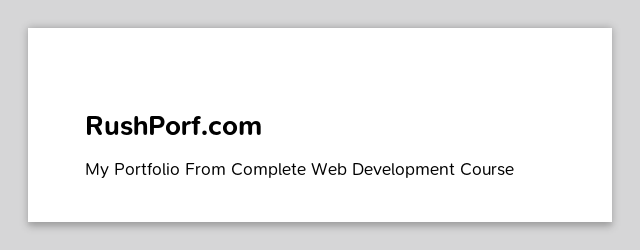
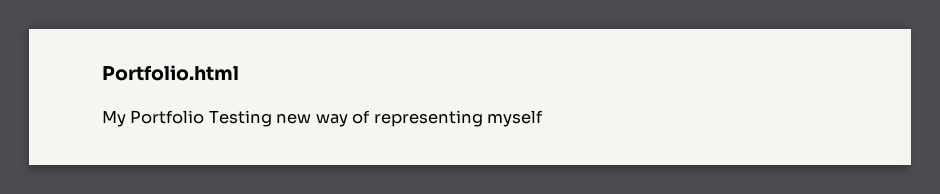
- RushPorf.com
+ Portfolio.html
- My Portfolio From Complete Web Development Course
+ My Portfolio Testing new way of representing myself

